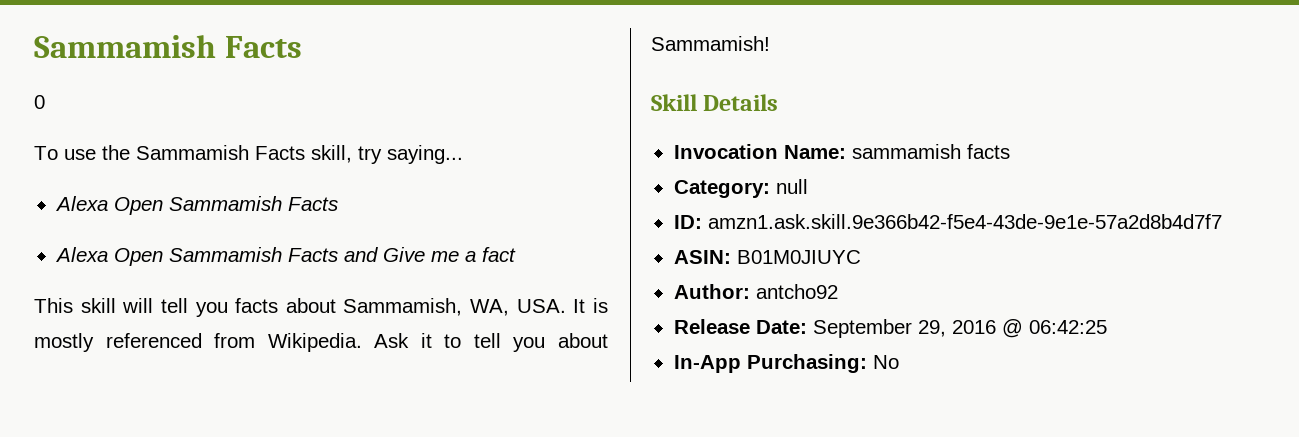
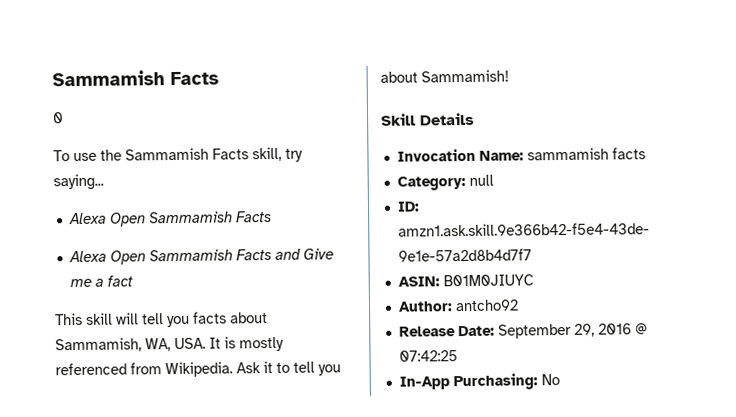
- Release Date: September 29, 2016 @ 06:42:25
+ Release Date: September 29, 2016 @ 07:42:25

